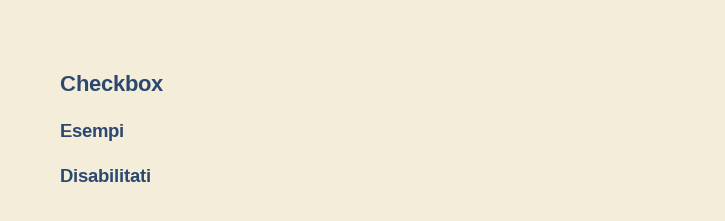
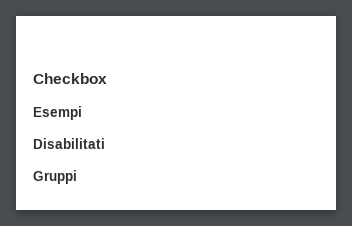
+ Gruppi

